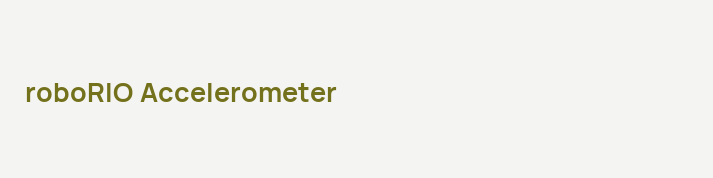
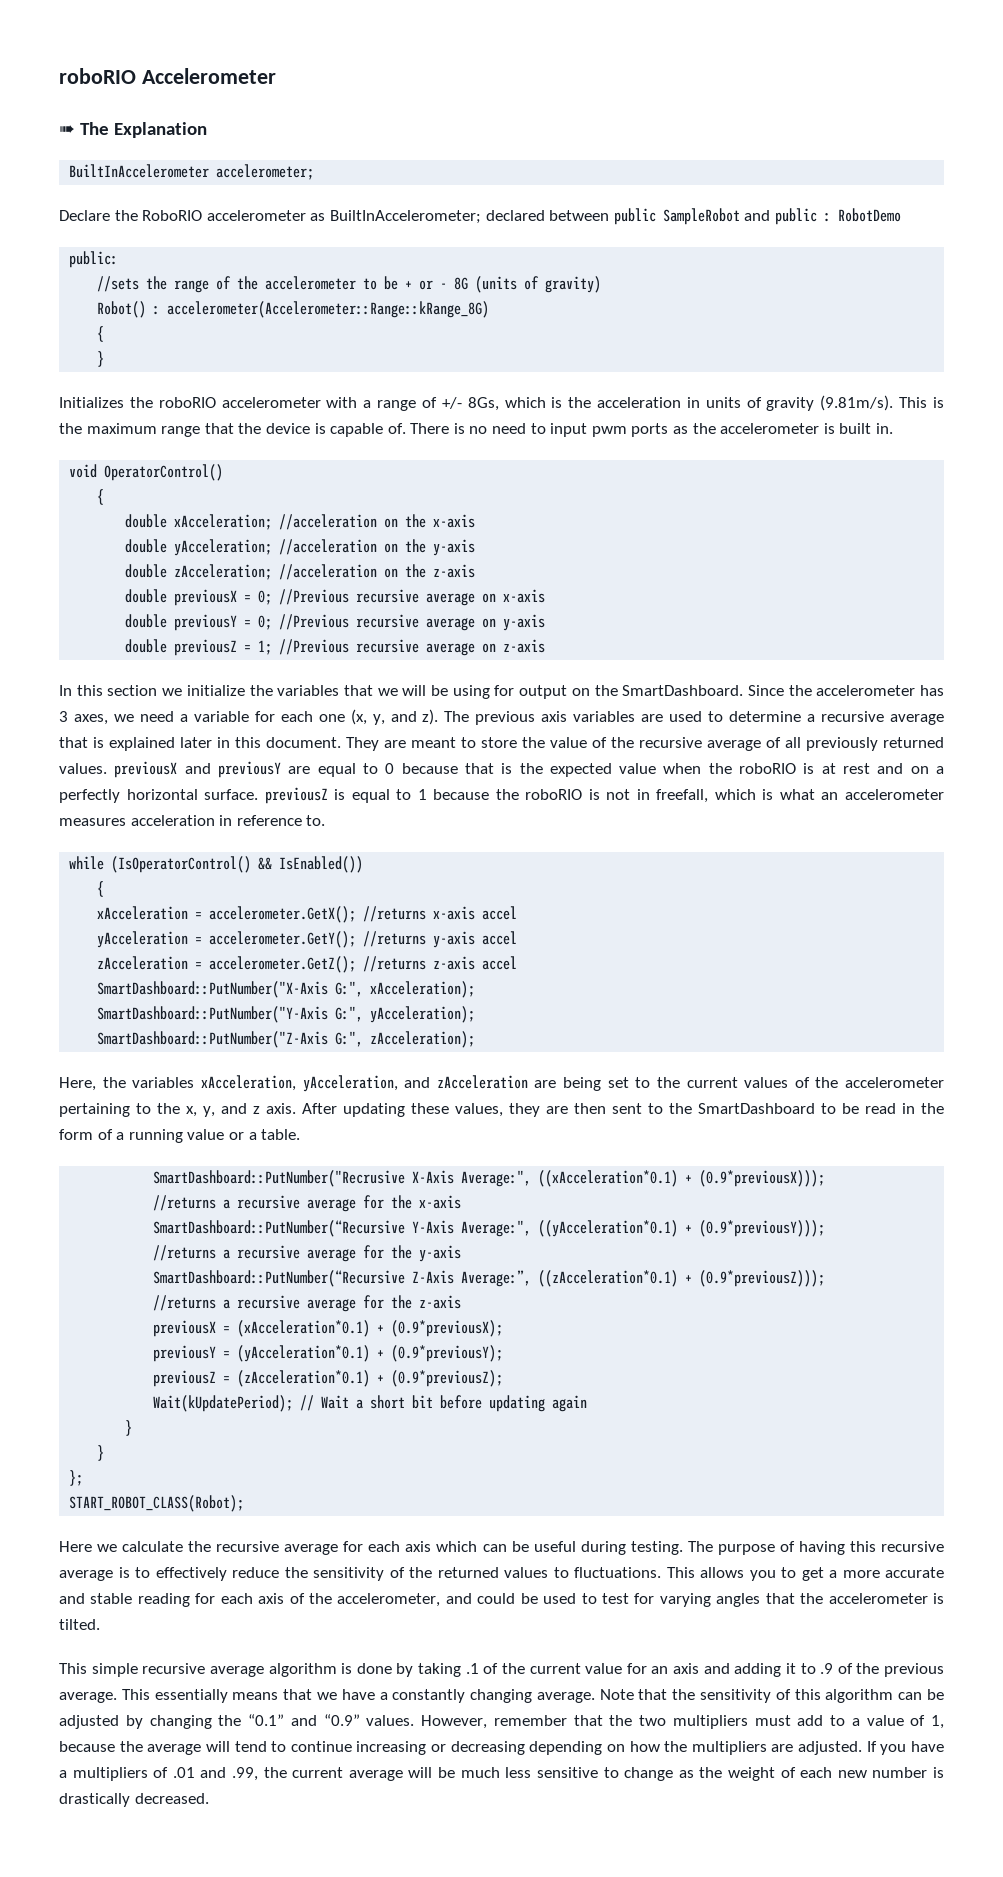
+ ➠ The Explanation
+ BuiltInAccelerometer accelerometer;
+ Declare the RoboRIO accelerometer as BuiltInAccelerometer; declared between public SampleRobot and public : RobotDemo
+ public:
+ //sets the range of the accelerometer to be + or - 8G (units of gravity)
+ Robot() : accelerometer(Accelerometer::Range::kRange_8G)
+ {
+ }
+ Initializes the roboRIO accelerometer with a range of +/- 8Gs, which is the acceleration in units of gravity (9.81m/s). This is the maximum range that the device is capable of. There is no need to input pwm ports as the accelerometer is built in.
+ void OperatorControl()
+ {
+ double xAcceleration; //acceleration on the x-axis
+ double yAcceleration; //acceleration on the y-axis
+ double zAcceleration; //acceleration on the z-axis
+ double previousX = 0; //Previous recursive average on x-axis
+ double previousY = 0; //Previous recursive average on y-axis
+ double previousZ = 1; //Previous recursive average on z-axis
+ In this section we initialize the variables that we will be using for output on the SmartDashboard. Since the accelerometer has 3 axes, we need a variable for each one (x, y, and z). The previous axis variables are used to determine a recursive average that is explained later in this document. They are meant to store the value of the recursive average of all previously returned values. previousX and previousY are equal to 0 because that is the expected value when the roboRIO is at rest and on a perfectly horizontal surface. previousZ is equal to 1 because the roboRIO is not in freefall, which is what an accelerometer measures acceleration in reference to.
+ while (IsOperatorControl() && IsEnabled())
+ {
+ xAcceleration = accelerometer.GetX(); //returns x-axis accel
+ yAcceleration = accelerometer.GetY(); //returns y-axis accel
+ zAcceleration = accelerometer.GetZ(); //returns z-axis accel
+ SmartDashboard::PutNumber("X-Axis G:", xAcceleration);
+ SmartDashboard::PutNumber("Y-Axis G:", yAcceleration);
+ SmartDashboard::PutNumber("Z-Axis G:", zAcceleration);
+ Here, the variables xAcceleration, yAcceleration, and zAcceleration are being set to the current values of the accelerometer pertaining to the x, y, and z axis. After updating these values, they are then sent to the SmartDashboard to be read in the form of a running value or a table.
+ SmartDashboard::PutNumber("Recrusive X-Axis Average:", ((xAcceleration*0.1) + (0.9*previousX)));
+ //returns a recursive average for the x-axis
+ SmartDashboard::PutNumber(“Recursive Y-Axis Average:", ((yAcceleration*0.1) + (0.9*previousY)));
+ //returns a recursive average for the y-axis
+ SmartDashboard::PutNumber(“Recursive Z-Axis Average:”, ((zAcceleration*0.1) + (0.9*previousZ)));
+ //returns a recursive average for the z-axis
+ previousX = (xAcceleration*0.1) + (0.9*previousX);
+ previousY = (yAcceleration*0.1) + (0.9*previousY);
+ previousZ = (zAcceleration*0.1) + (0.9*previousZ);
+ Wait(kUpdatePeriod); // Wait a short bit before updating again
+ }
+ }
+ };
+ START_ROBOT_CLASS(Robot);
+ Here we calculate the recursive average for each axis which can be useful during testing. The purpose of having this recursive average is to effectively reduce the sensitivity of the returned values to fluctuations. This allows you to get a more accurate and stable reading for each axis of the accelerometer, and could be used to test for varying angles that the accelerometer is tilted.
+ This simple recursive average algorithm is done by taking .1 of the current value for an axis and adding it to .9 of the previous average. This essentially means that we have a constantly changing average. Note that the sensitivity of this algorithm can be adjusted by changing the “0.1” and “0.9” values. However, remember that the two multipliers must add to a value of 1, because the average will tend to continue increasing or decreasing depending on how the multipliers are adjusted. If you have a multipliers of .01 and .99, the current average will be much less sensitive to change as the weight of each new number is drastically decreased.

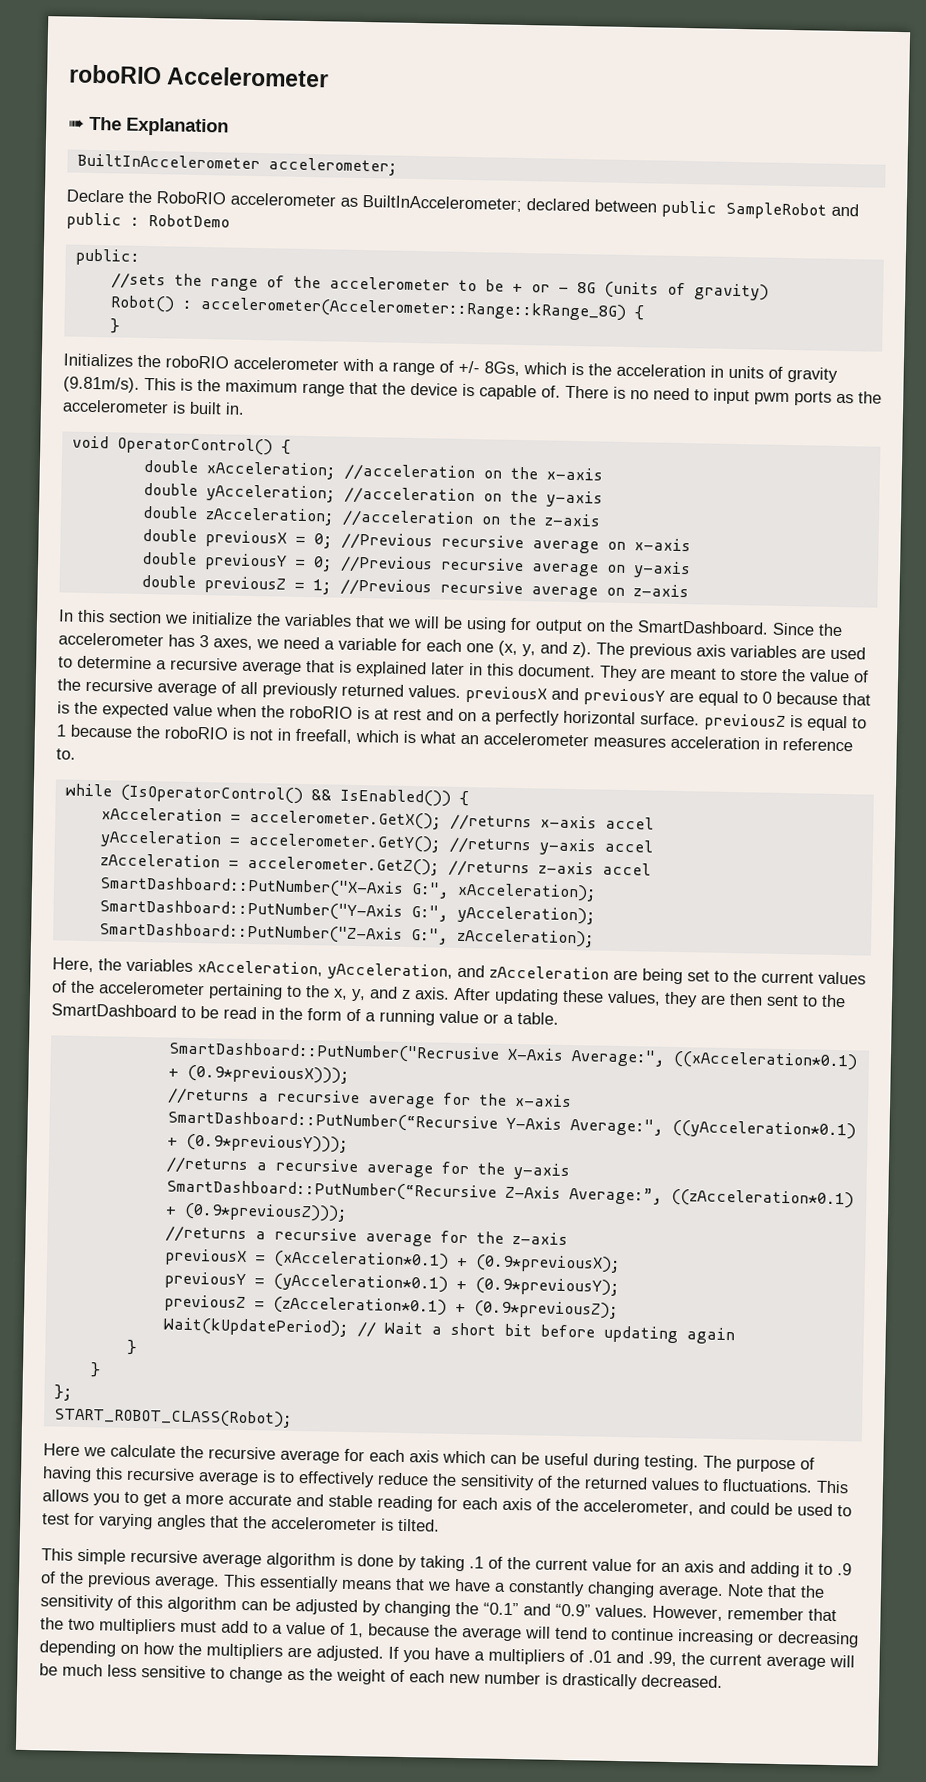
- Robot() : accelerometer(Accelerometer::Range::kRange_8G)
- {
+ Robot() : accelerometer(Accelerometer::Range::kRange_8G) {
- void OperatorControl()
- {
+ void OperatorControl() {
- while (IsOperatorControl() && IsEnabled())
- {
+ while (IsOperatorControl() && IsEnabled()) {

